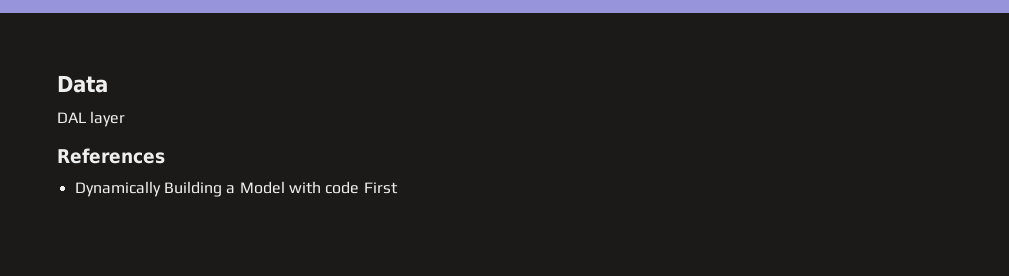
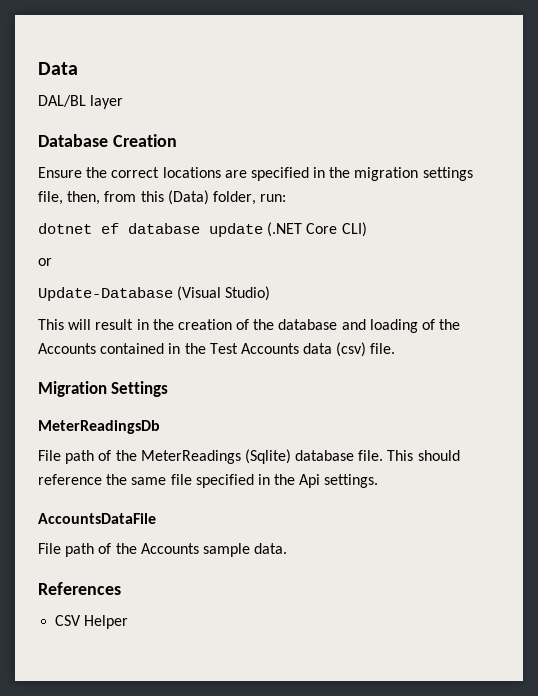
- DAL layer
+ DAL/BL layer
+ Database Creation
+ Ensure the correct locations are specified in the migration settings file, then, from this (Data) folder, run:
+ dotnet ef database update (.NET Core CLI)
+ or
+ Update-Database (Visual Studio)
+ This will result in the creation of the database and loading of the Accounts contained in the Test Accounts data (csv) file.
+ Migration Settings
+ MeterReadingsDb
+ File path of the MeterReadings (Sqlite) database file. This should reference the same file specified in the Api settings.
+ AccountsDataFile
+ File path of the Accounts sample data.
  References
- Dynamically Building a Model with code First
+ CSV Helper

